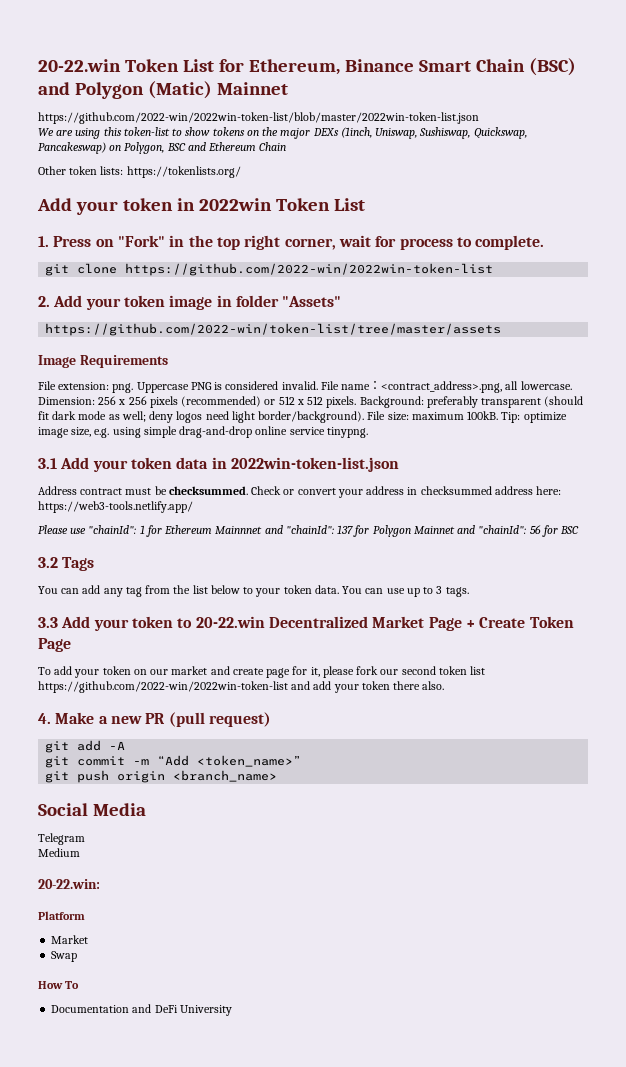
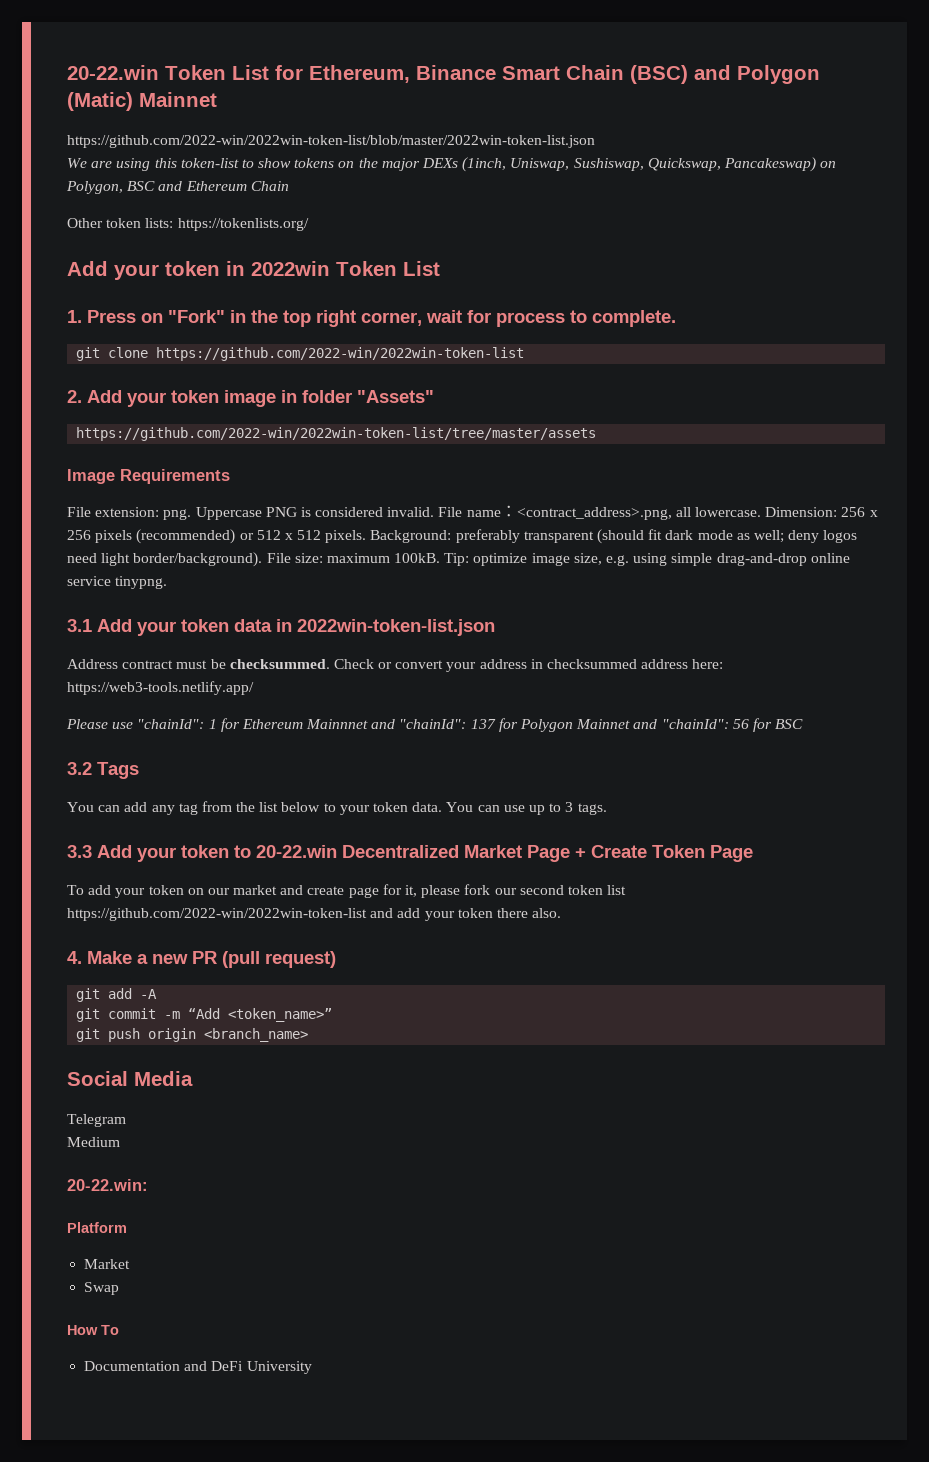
- https://github.com/2022-win/token-list/tree/master/assets
+ https://github.com/2022-win/2022win-token-list/tree/master/assets

